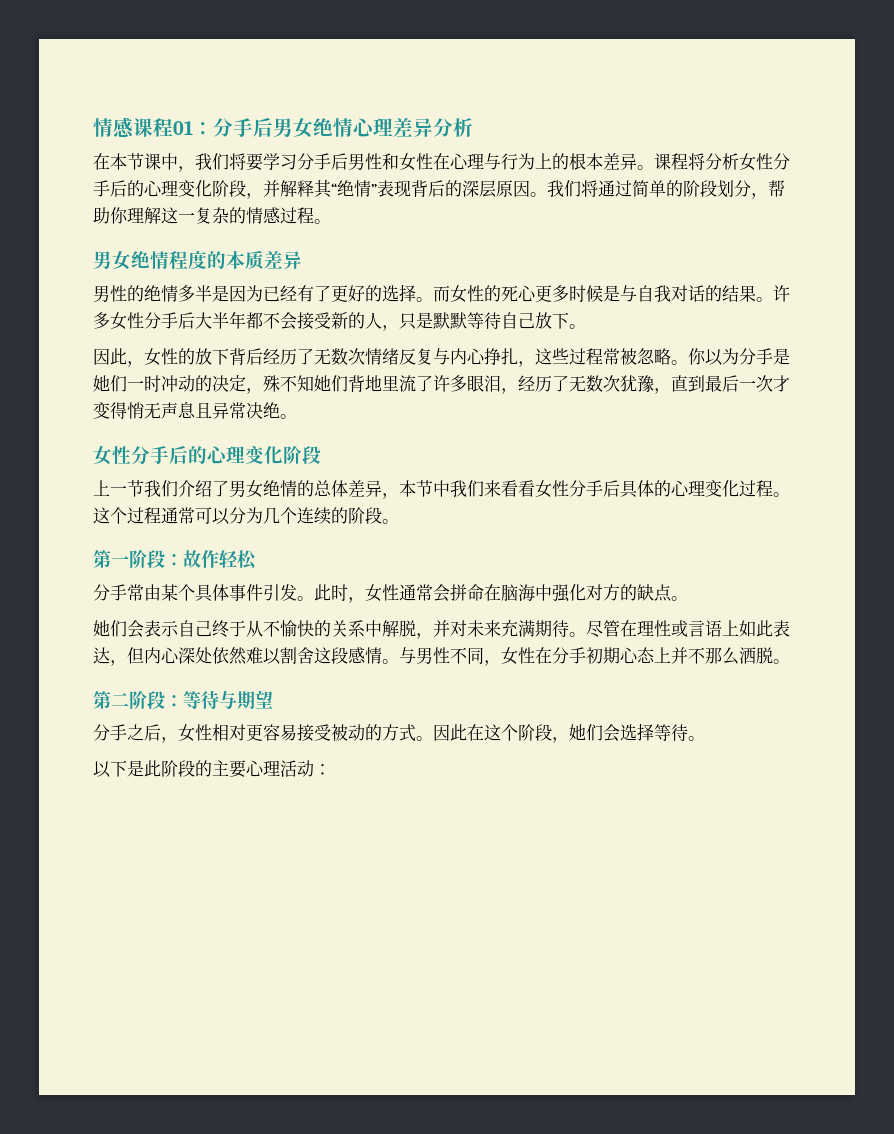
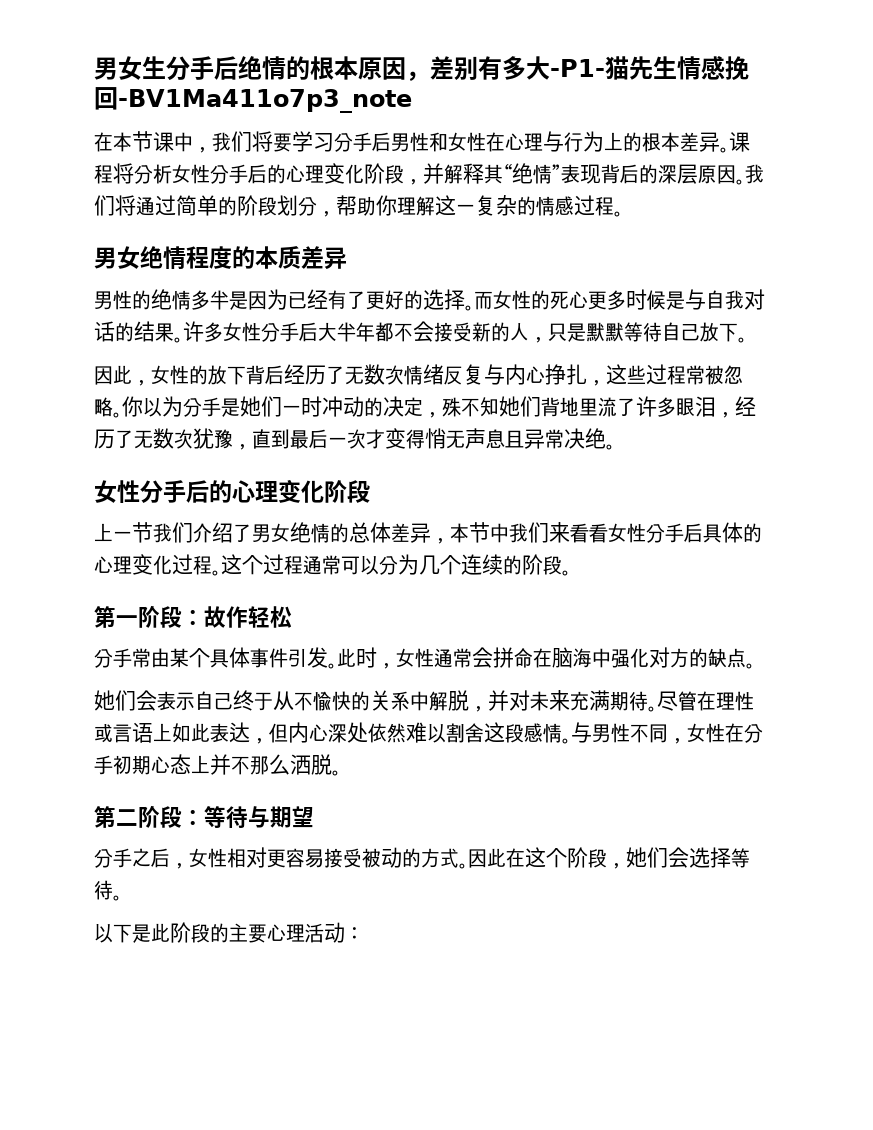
- 情感课程01：分手后男女绝情心理差异分析
+ 男女生分手后绝情的根本原因，差别有多大-P1-猫先生情感挽回-BV1Ma411o7p3_note

